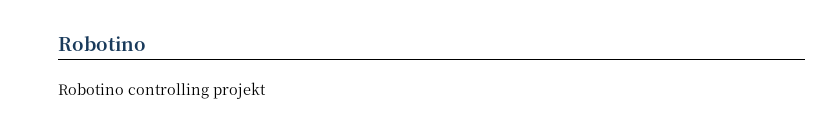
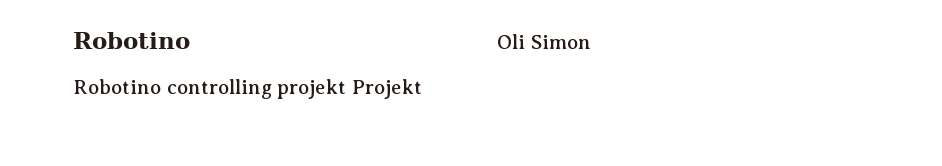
- Robotino controlling projekt
+ Robotino controlling projekt Projekt Oli Simon

